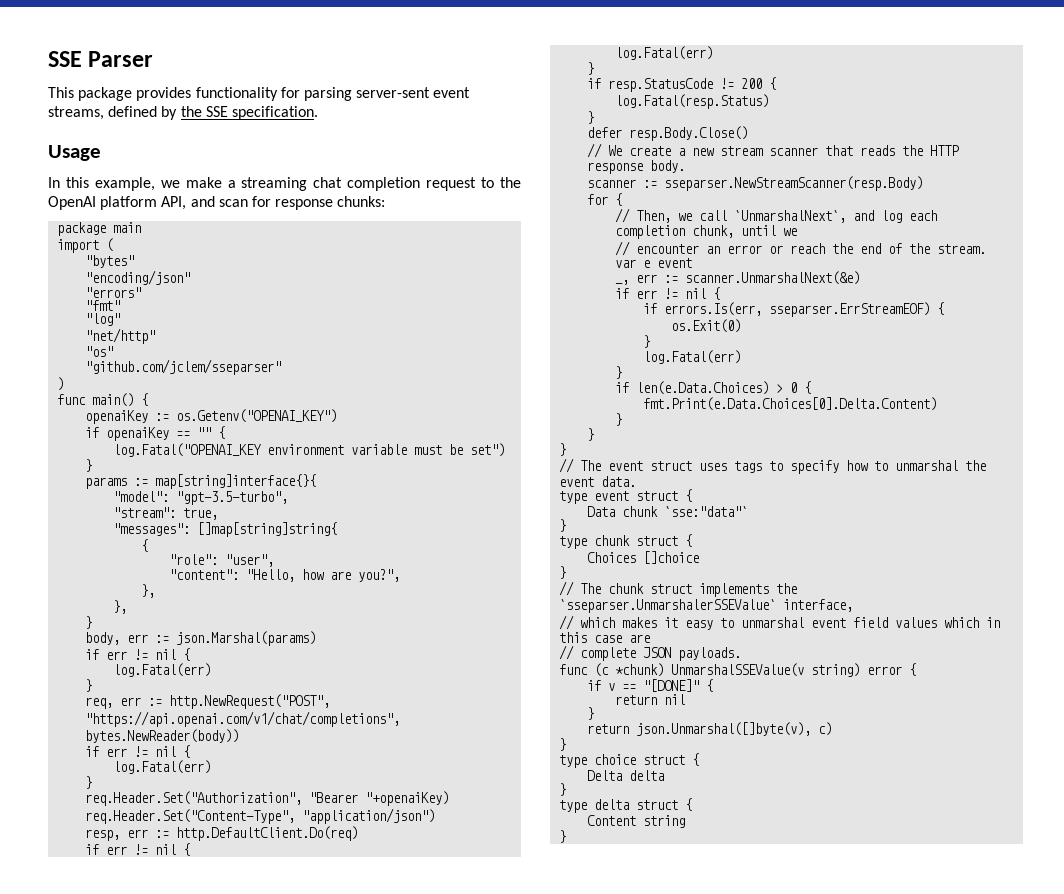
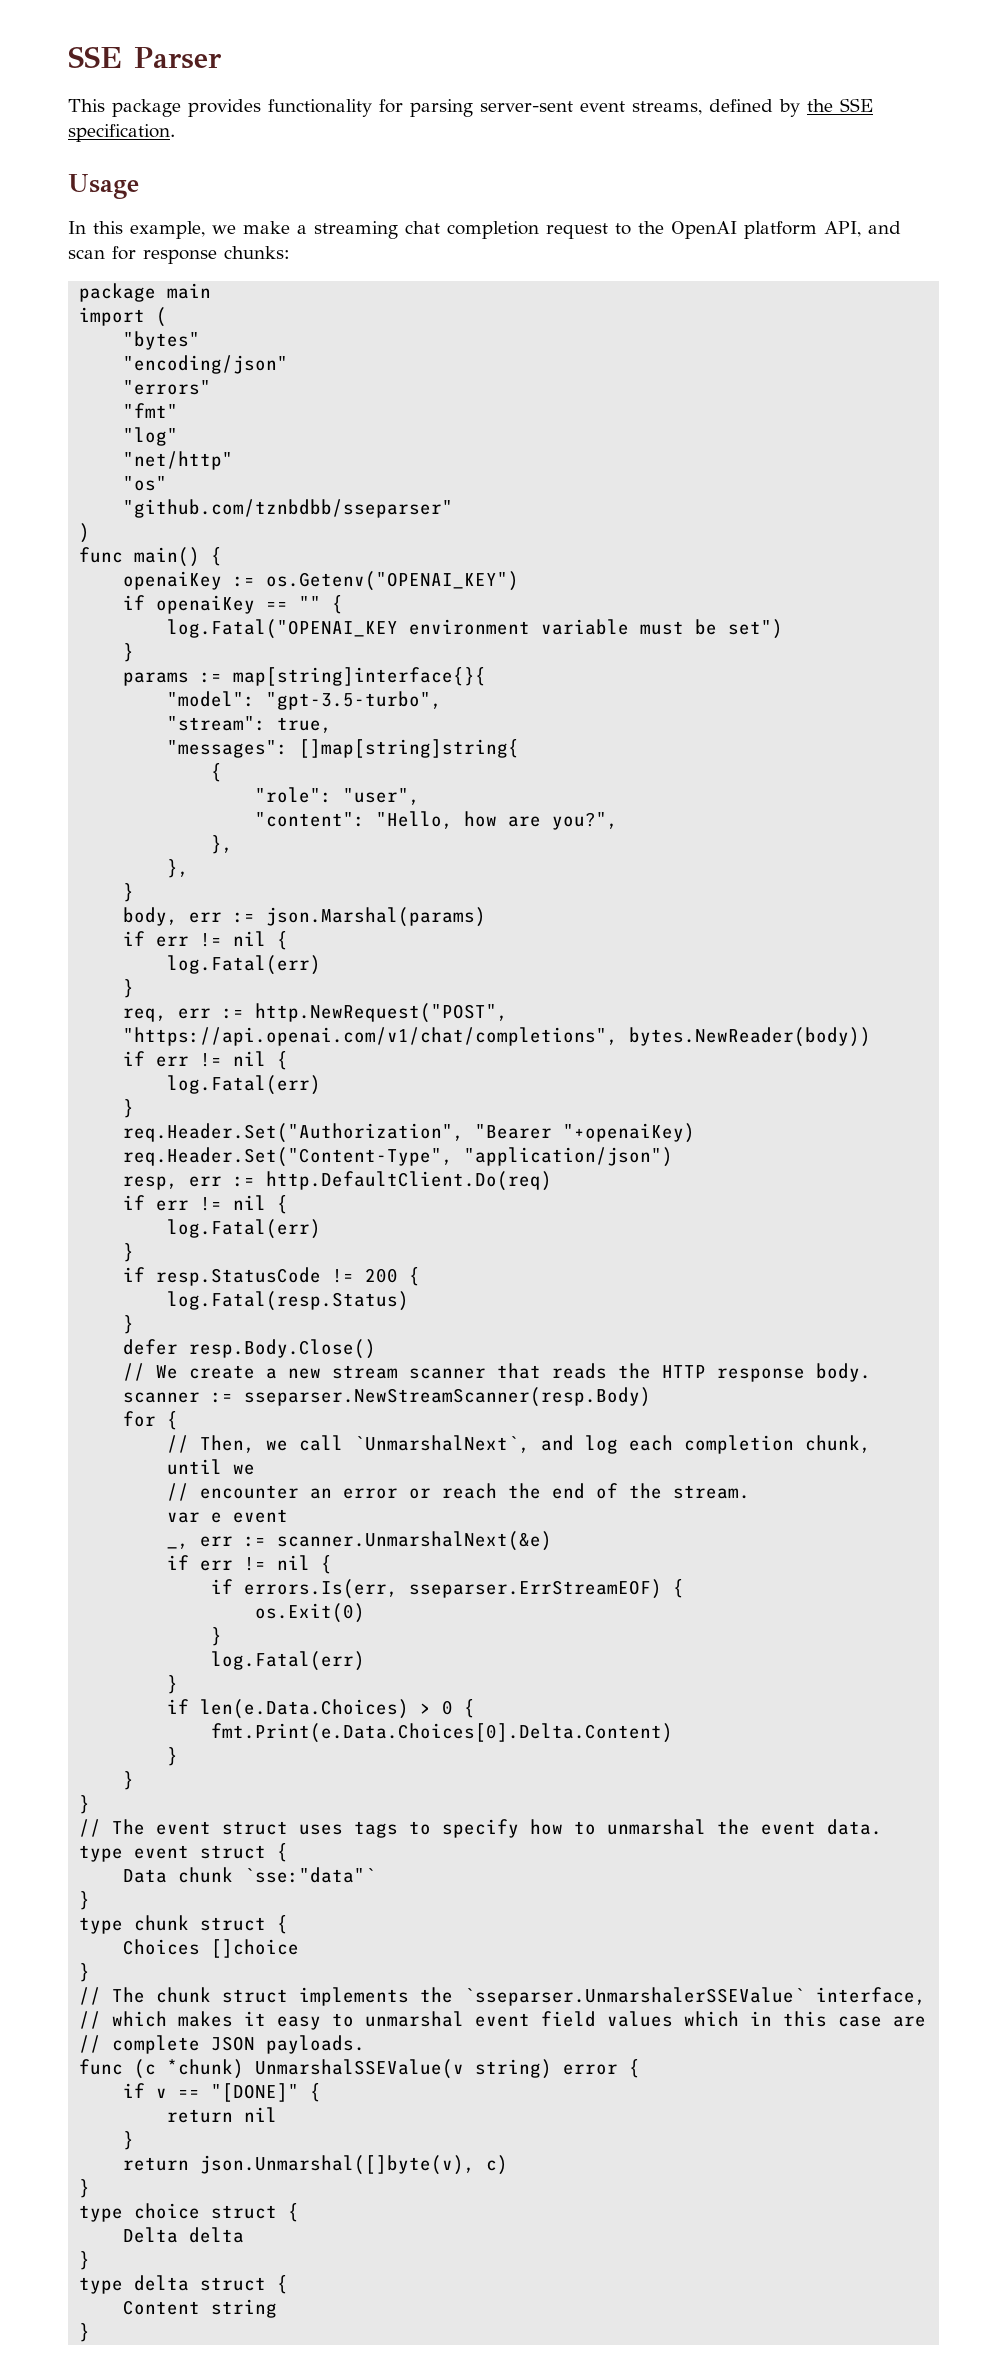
- "github.com/jclem/sseparser"
+ "github.com/tznbdbb/sseparser"

